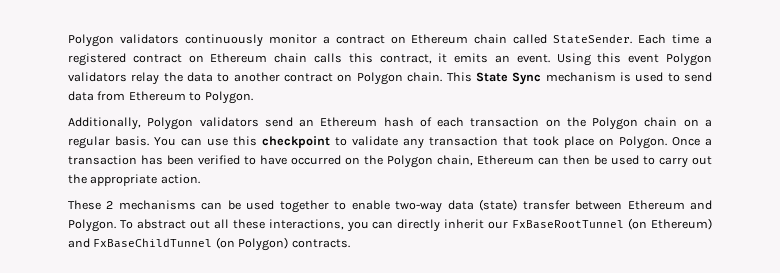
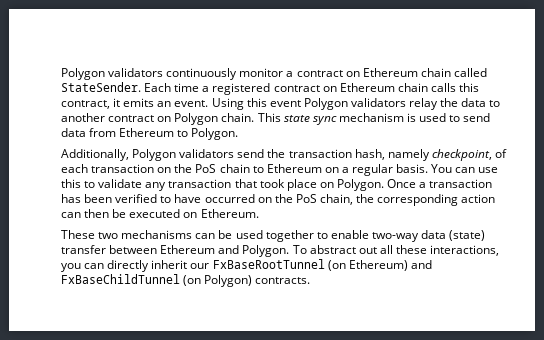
- This State Sync mechanism is used to send data from Ethereum to Polygon.
+ This state sync mechanism is used to send data from Ethereum to Polygon.
- Additionally, Polygon validators send an Ethereum hash of each transaction on the Polygon chain on a regular basis.
+ Additionally, Polygon validators send the transaction hash, namely checkpoint, of each transaction on the PoS chain to Ethereum on a regular basis.
- You can use this checkpoint to validate any transaction that took place on Polygon.
+ You can use this to validate any transaction that took place on Polygon.
- Once a transaction has been verified to have occurred on the Polygon chain, Ethereum can then be used to carry out the appropriate action.
+ Once a transaction has been verified to have occurred on the PoS chain, the corresponding action can then be executed on Ethereum.
- These 2 mechanisms can be used together to enable two-way data (state) transfer between Ethereum and Polygon.
+ These two mechanisms can be used together to enable two-way data (state) transfer between Ethereum and Polygon.

